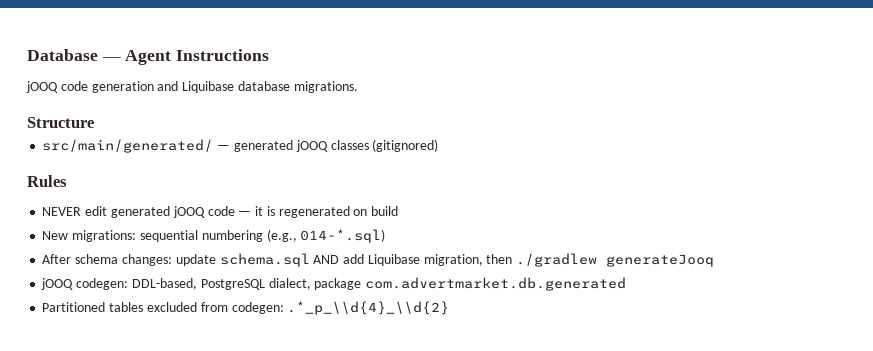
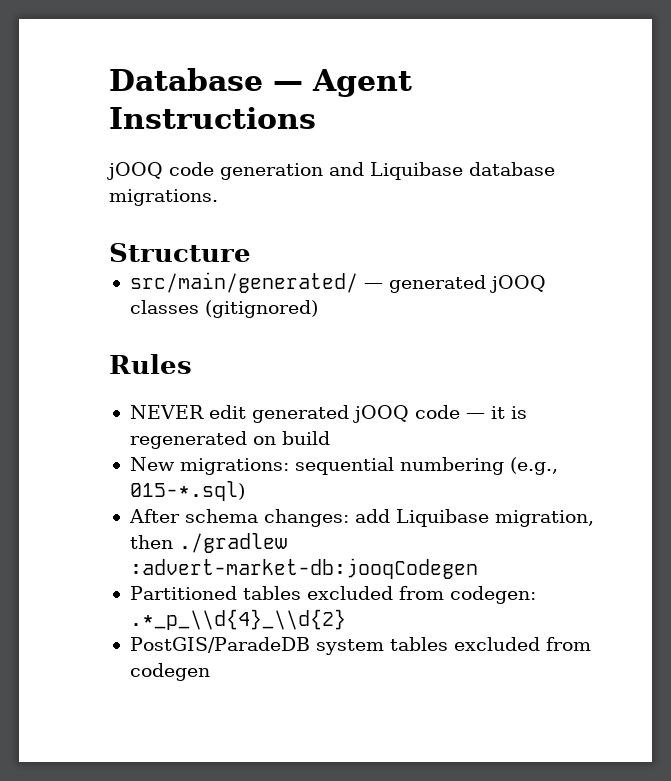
- New migrations: sequential numbering (e.g., 014-*.sql)
+ New migrations: sequential numbering (e.g., 015-*.sql)
- After schema changes: update schema.sql AND add Liquibase migration, then ./gradlew generateJooq
- jOOQ codegen: DDL-based, PostgreSQL dialect, package com.advertmarket.db.generated
+ After schema changes: add Liquibase migration, then ./gradlew :advert-market-db:jooqCodegen
+ PostGIS/ParadeDB system tables excluded from codegen

